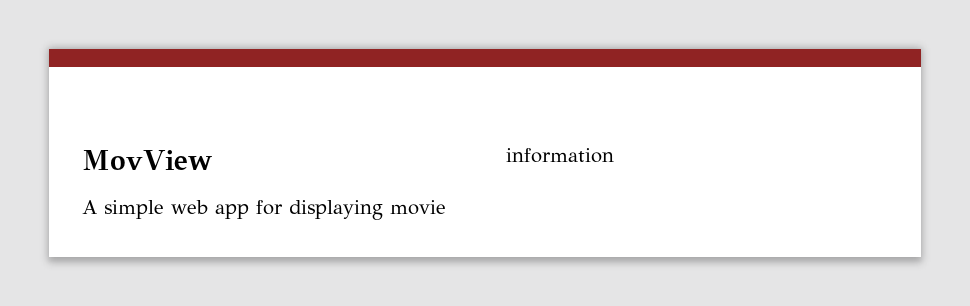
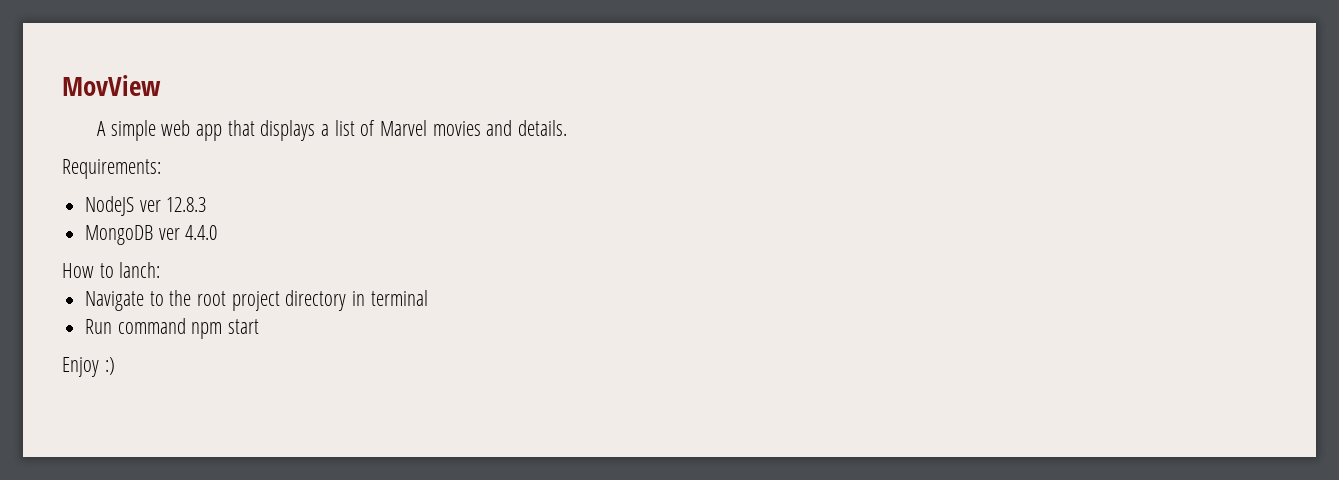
- A simple web app for displaying movie information
+ A simple web app that displays a list of Marvel movies and details.
+ Requirements:
+ NodeJS ver 12.8.3
+ MongoDB ver 4.4.0
+ How to lanch:
+ Navigate to the root project directory in terminal
+ Run command npm start
+ Enjoy :)

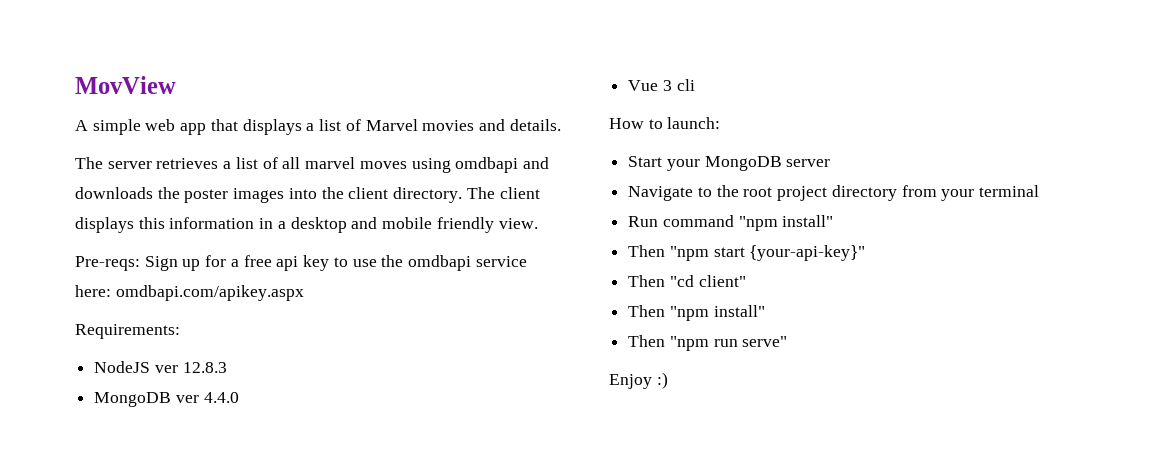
+ The server retrieves a list of all marvel moves using omdbapi and downloads the poster images into the client directory. The client displays this information in a desktop and mobile friendly view.
+ Pre-reqs: Sign up for a free api key to use the omdbapi service here: omdbapi.com/apikey.aspx
+ Vue 3 cli
- How to lanch:
+ How to launch:
+ Start your MongoDB server
- Navigate to the root project directory in terminal
+ Navigate to the root project directory from your terminal
- Run command npm start
+ Run command "npm install"
+ Then "npm start {your-api-key}"
+ Then "cd client"
+ Then "npm install"
+ Then "npm run serve"

